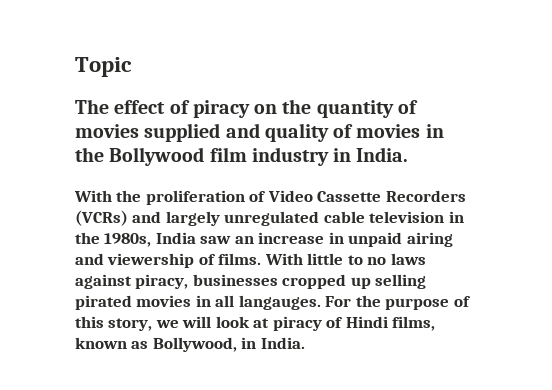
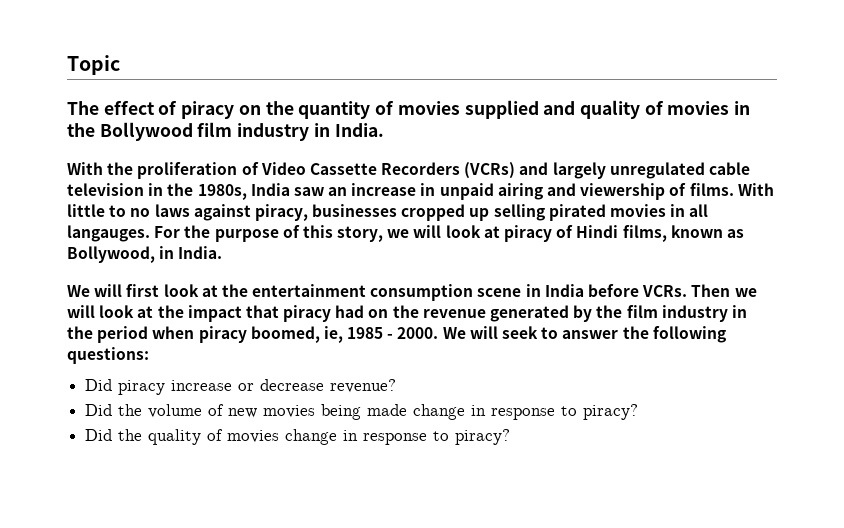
+ We will first look at the entertainment consumption scene in India before VCRs. Then we will look at the impact that piracy had on the revenue generated by the film industry in the period when piracy boomed, ie, 1985 - 2000. We will seek to answer the following questions:
+ Did piracy increase or decrease revenue?
+ Did the volume of new movies being made change in response to piracy?
+ Did the quality of movies change in response to piracy?

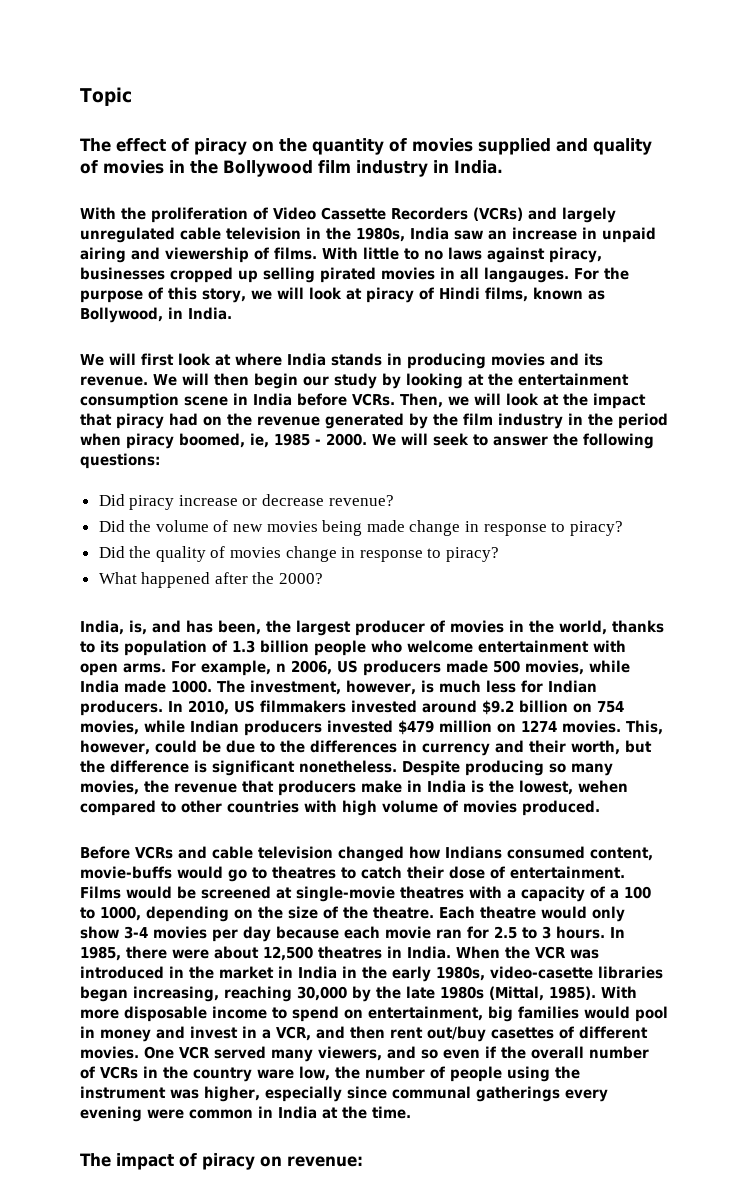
- We will first look at the entertainment consumption scene in India before VCRs.
+ We will first look at where India stands in producing movies and its revenue. We will then begin our study by looking at the entertainment consumption scene in India before VCRs.
- Then we will look at the impact that piracy had on the revenue generated by the film industry in the period when piracy boomed, ie, 1985 - 2000.
+ Then, we will look at the impact that piracy had on the revenue generated by the film industry in the period when piracy boomed, ie, 1985 - 2000.
+ What happened after the 2000?
+ India, is, and has been, the largest producer of movies in the world, thanks to its population of 1.3 billion people who welcome entertainment with open arms. For example, n 2006, US producers made 500 movies, while India made 1000. The investment, however, is much less for Indian producers. In 2010, US filmmakers invested around $9.2 billion on 754 movies, while Indian producers invested $479 million on 1274 movies. This, however, could be due to the differences in currency and their worth, but the difference is significant nonetheless. Despite producing so many movies, the revenue that producers make in India is the lowest, wehen compared to other countries with high volume of movies produced.
+ Before VCRs and cable television changed how Indians consumed content, movie-buffs would go to theatres to catch their dose of entertainment. Films would be screened at single-movie theatres with a capacity of a 100 to 1000, depending on the size of the theatre. Each theatre would only show 3-4 movies per day because each movie ran for 2.5 to 3 hours. In 1985, there were about 12,500 theatres in India. When the VCR was introduced in the market in India in the early 1980s, video-casette libraries began increasing, reaching 30,000 by the late 1980s (Mittal, 1985). With more disposable income to spend on entertainment, big families would pool in money and invest in a VCR, and then rent out/buy casettes of different movies. One VCR served many viewers, and so even if the overall number of VCRs in the country ware low, the number of people using the instrument was higher, especially since communal gatherings every evening were common in India at the time.
+ The impact of piracy on revenue:

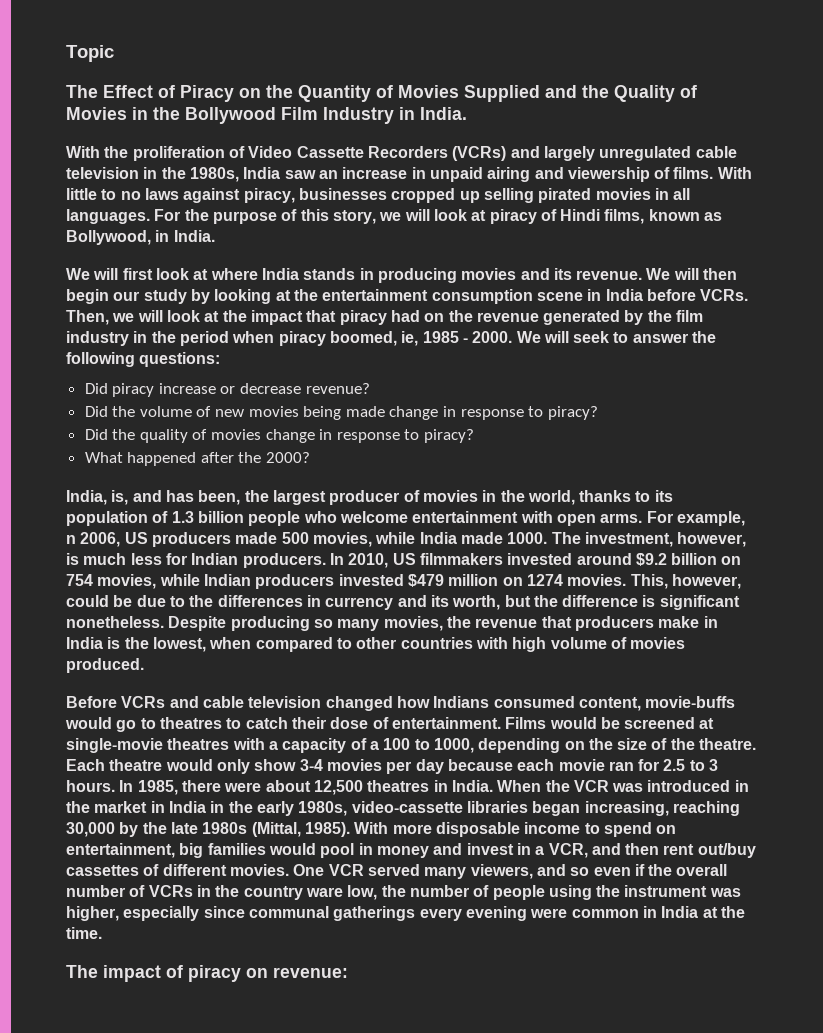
- The effect of piracy on the quantity of movies supplied and quality of movies in the Bollywood film industry in India.
+ The Effect of Piracy on the Quantity of Movies Supplied and the Quality of Movies in the Bollywood Film Industry in India.
- With little to no laws against piracy, businesses cropped up selling pirated movies in all langauges.
+ With little to no laws against piracy, businesses cropped up selling pirated movies in all languages.
- This, however, could be due to the differences in currency and their worth, but the difference is significant nonetheless.
+ This, however, could be due to the differences in currency and its worth, but the difference is significant nonetheless.
- Despite producing so many movies, the revenue that producers make in India is the lowest, wehen compared to other countries with high volume of movies produced.
+ Despite producing so many movies, the revenue that producers make in India is the lowest, when compared to other countries with high volume of movies produced.
- When the VCR was introduced in the market in India in the early 1980s, video-casette libraries began increasing, reaching 30,000 by the late 1980s (Mittal, 1985).
+ When the VCR was introduced in the market in India in the early 1980s, video-cassette libraries began increasing, reaching 30,000 by the late 1980s (Mittal, 1985).
- With more disposable income to spend on entertainment, big families would pool in money and invest in a VCR, and then rent out/buy casettes of different movies.
+ With more disposable income to spend on entertainment, big families would pool in money and invest in a VCR, and then rent out/buy cassettes of different movies.

